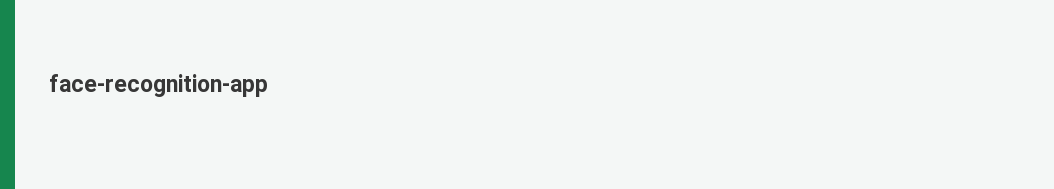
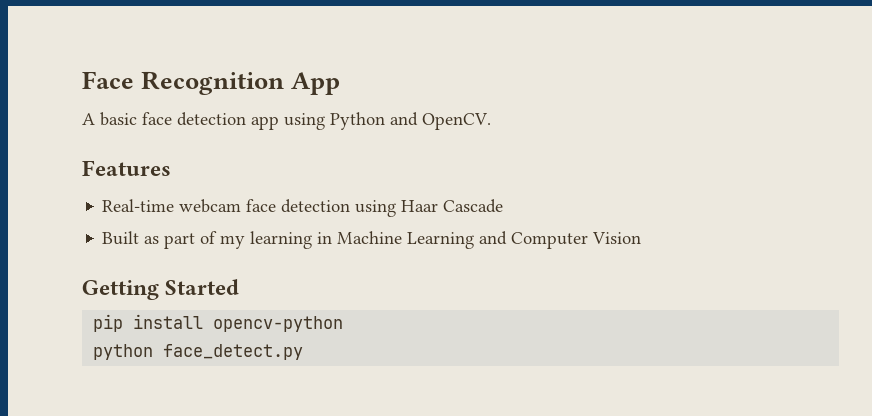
- face-recognition-app
+ Face Recognition App
+ A basic face detection app using Python and OpenCV.
+ Features
+ Real-time webcam face detection using Haar Cascade
+ Built as part of my learning in Machine Learning and Computer Vision
+ Getting Started
+ pip install opencv-python
+ python face_detect.py

